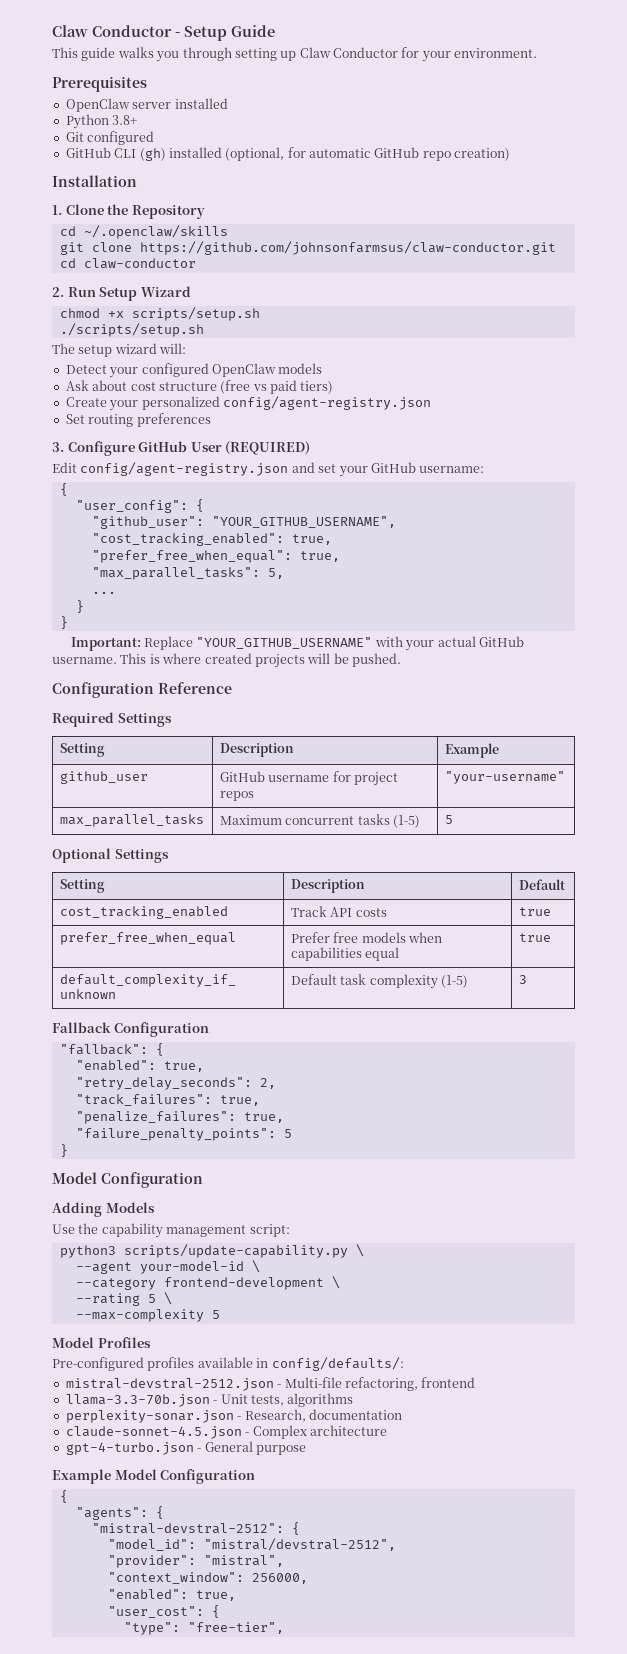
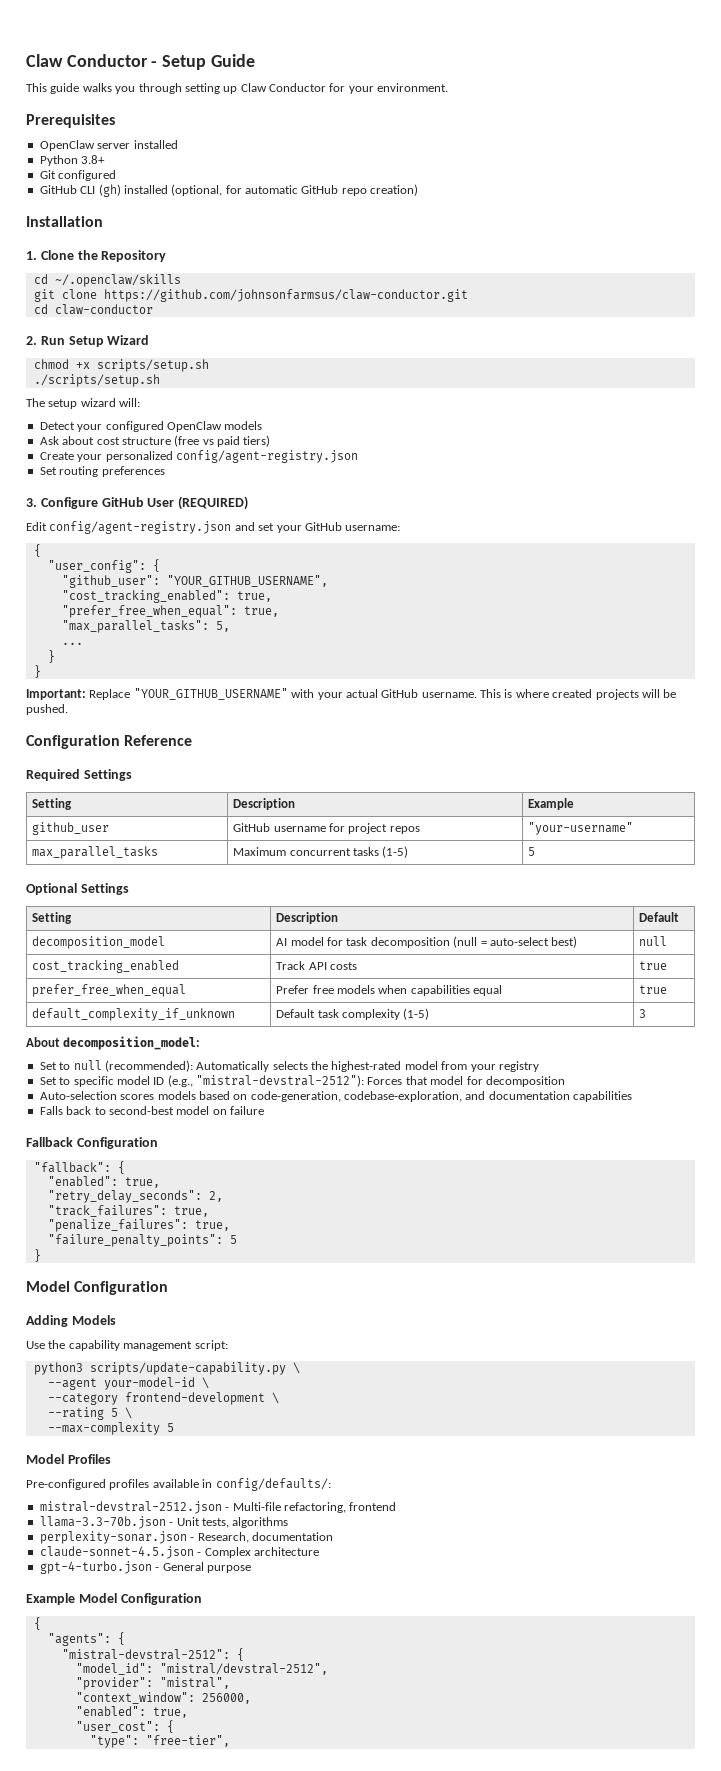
+ decomposition_model | AI model for task decomposition (null = auto-select best) | null
+ About decomposition_model:
+ Set to null (recommended): Automatically selects the highest-rated model from your registry
+ Set to specific model ID (e.g., "mistral-devstral-2512"): Forces that model for decomposition
+ Auto-selection scores models based on code-generation, codebase-exploration, and documentation capabilities
+ Falls back to second-best model on failure

